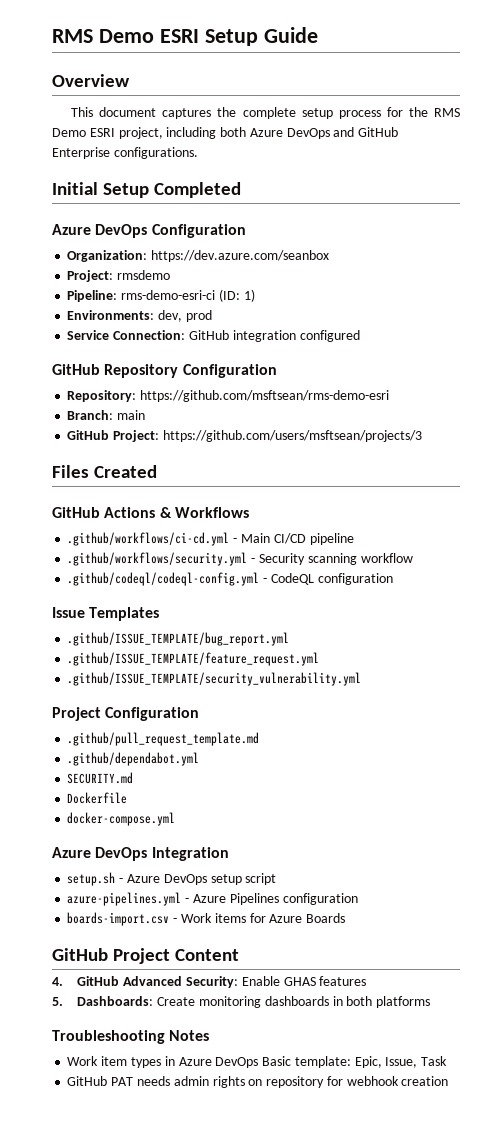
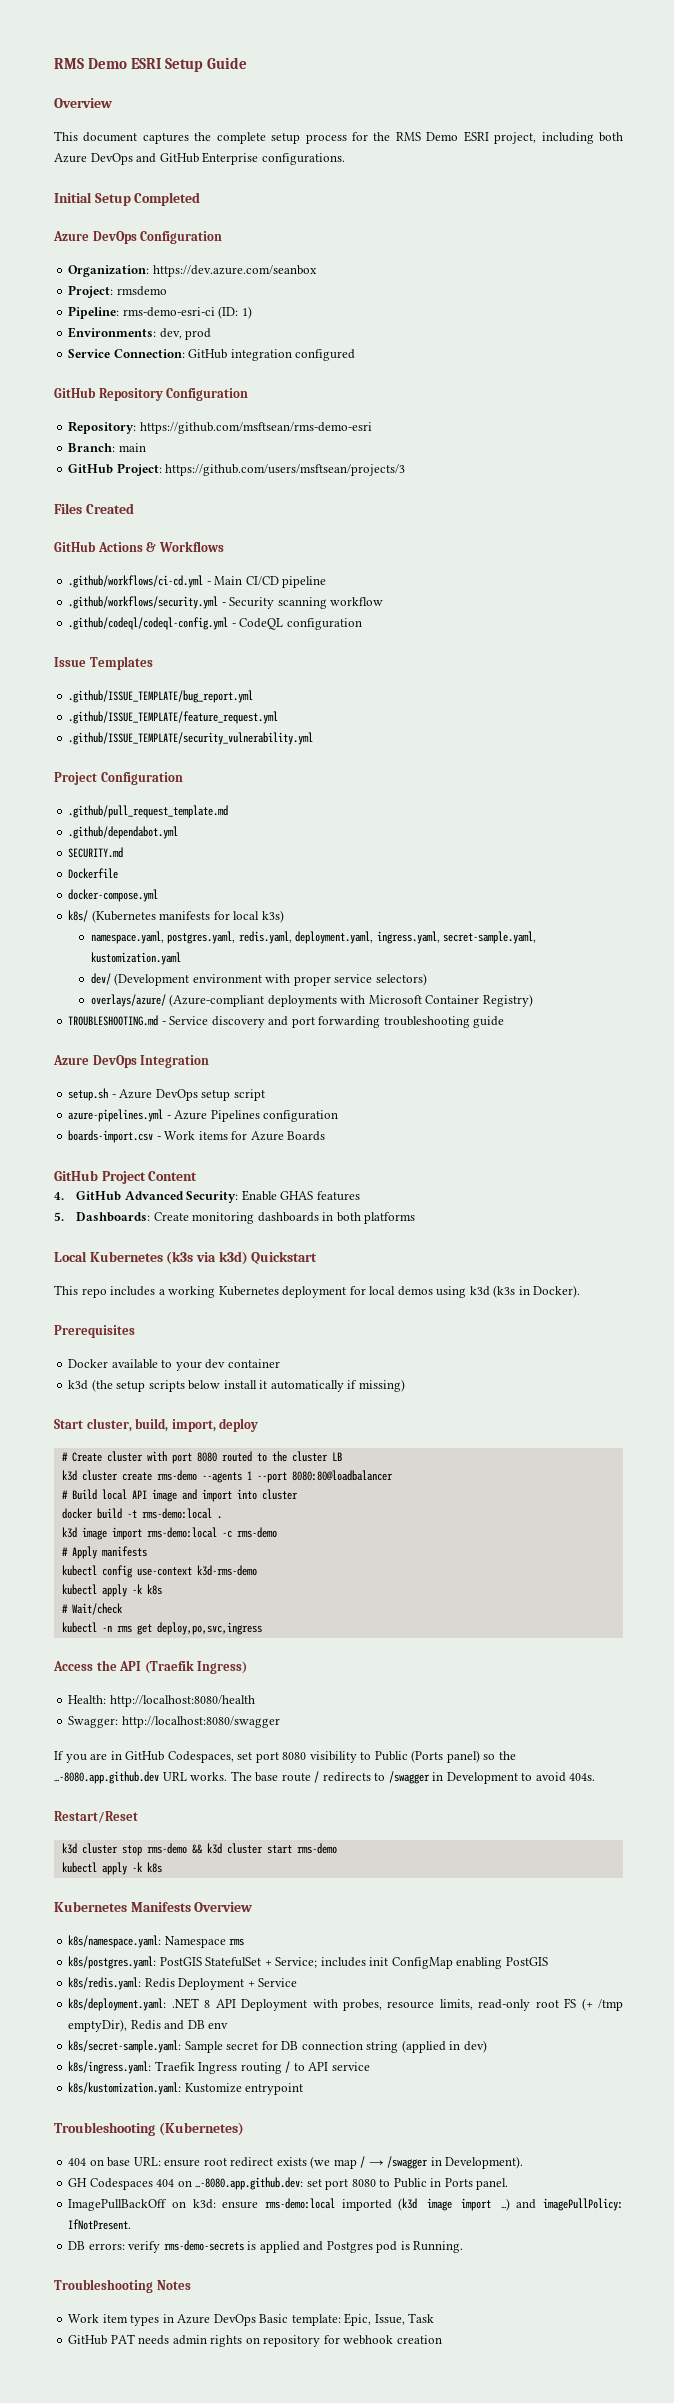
+ k8s/ (Kubernetes manifests for local k3s)
+ namespace.yaml, postgres.yaml, redis.yaml, deployment.yaml, ingress.yaml, secret-sample.yaml, kustomization.yaml
+ dev/ (Development environment with proper service selectors)
+ overlays/azure/ (Azure-compliant deployments with Microsoft Container Registry)
+ TROUBLESHOOTING.md - Service discovery and port forwarding troubleshooting guide
+ Local Kubernetes (k3s via k3d) Quickstart
+ This repo includes a working Kubernetes deployment for local demos using k3d (k3s in Docker).
+ Prerequisites
+ Docker available to your dev container
+ k3d (the setup scripts below install it automatically if missing)
+ Start cluster, build, import, deploy
+ # Create cluster with port 8080 routed to the cluster LB
+ k3d cluster create rms-demo --agents 1 --port 8080:80@loadbalancer
+ # Build local API image and import into cluster
+ docker build -t rms-demo:local .
+ k3d image import rms-demo:local -c rms-demo
+ # Apply manifests
+ kubectl config use-context k3d-rms-demo
+ kubectl apply -k k8s
+ # Wait/check
+ kubectl -n rms get deploy,po,svc,ingress
+ Access the API (Traefik Ingress)
+ Health: http://localhost:8080/health
+ Swagger: http://localhost:8080/swagger
+ If you are in GitHub Codespaces, set port 8080 visibility to Public (Ports panel) so the …-8080.app.github.dev URL works. The base route / redirects to /swagger in Development to avoid 404s.
+ Restart/Reset
+ k3d cluster stop rms-demo && k3d cluster start rms-demo
+ kubectl apply -k k8s
+ Kubernetes Manifests Overview
+ k8s/namespace.yaml: Namespace rms
+ k8s/postgres.yaml: PostGIS StatefulSet + Service; includes init ConfigMap enabling PostGIS
+ k8s/redis.yaml: Redis Deployment + Service
+ k8s/deployment.yaml: .NET 8 API Deployment with probes, resource limits, read-only root FS (+ /tmp emptyDir), Redis and DB env
+ k8s/secret-sample.yaml: Sample secret for DB connection string (applied in dev)
+ k8s/ingress.yaml: Traefik Ingress routing / to API service
+ k8s/kustomization.yaml: Kustomize entrypoint
+ Troubleshooting (Kubernetes)
+ 404 on base URL: ensure root redirect exists (we map / → /swagger in Development).
+ GH Codespaces 404 on …-8080.app.github.dev: set port 8080 to Public in Ports panel.
+ ImagePullBackOff on k3d: ensure rms-demo:local imported (k3d image import …) and imagePullPolicy: IfNotPresent.
+ DB errors: verify rms-demo-secrets is applied and Postgres pod is Running.

